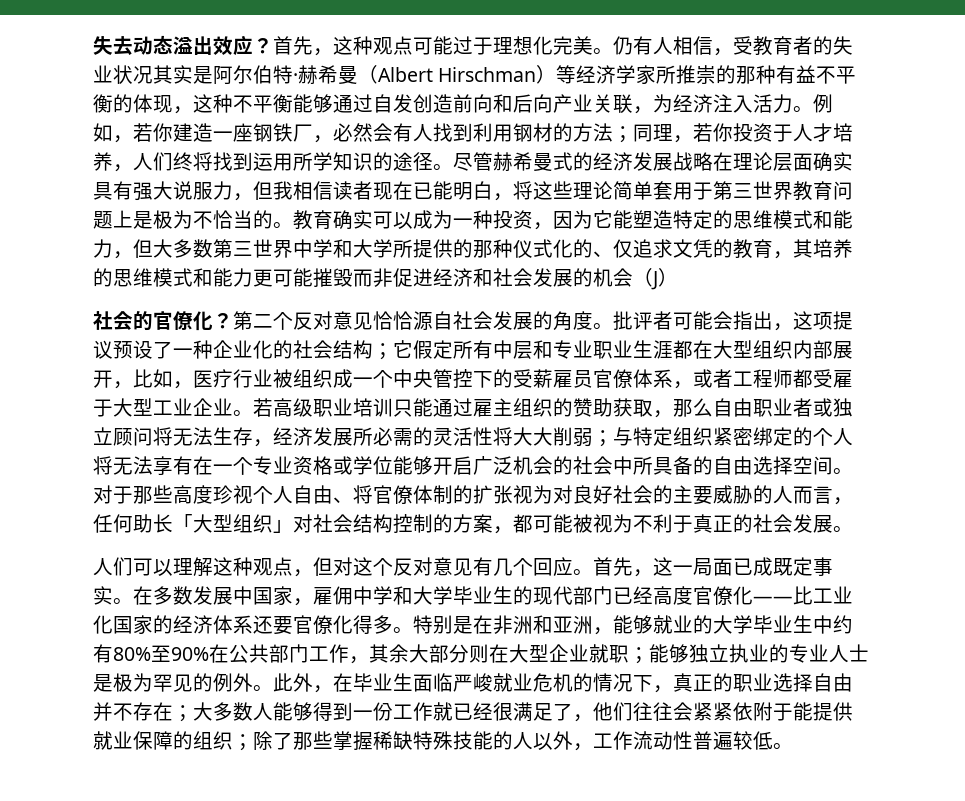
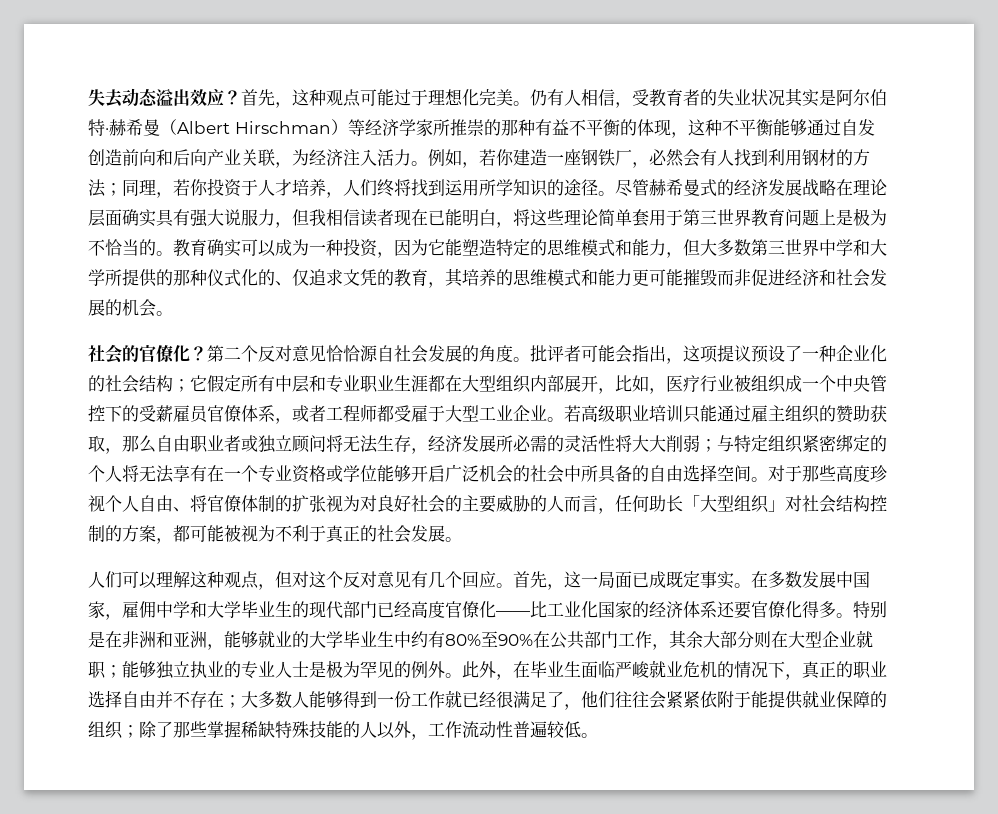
- 教育确实可以成为一种投资，因为它能塑造特定的思维模式和能力，但大多数第三世界中学和大学所提供的那种仪式化的、仅追求文凭的教育，其培养的思维模式和能力更可能摧毁而非促进经济和社会发展的机会（J）
+ 教育确实可以成为一种投资，因为它能塑造特定的思维模式和能力，但大多数第三世界中学和大学所提供的那种仪式化的、仅追求文凭的教育，其培养的思维模式和能力更可能摧毁而非促进经济和社会发展的机会。

